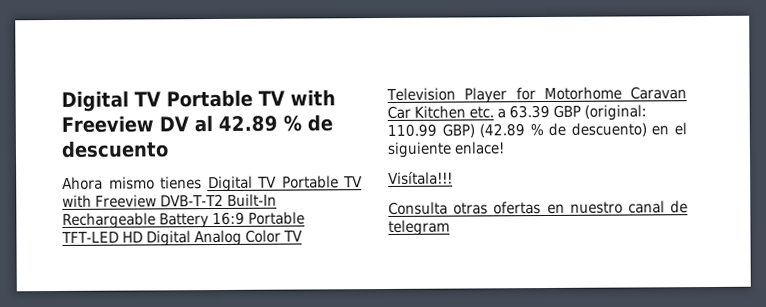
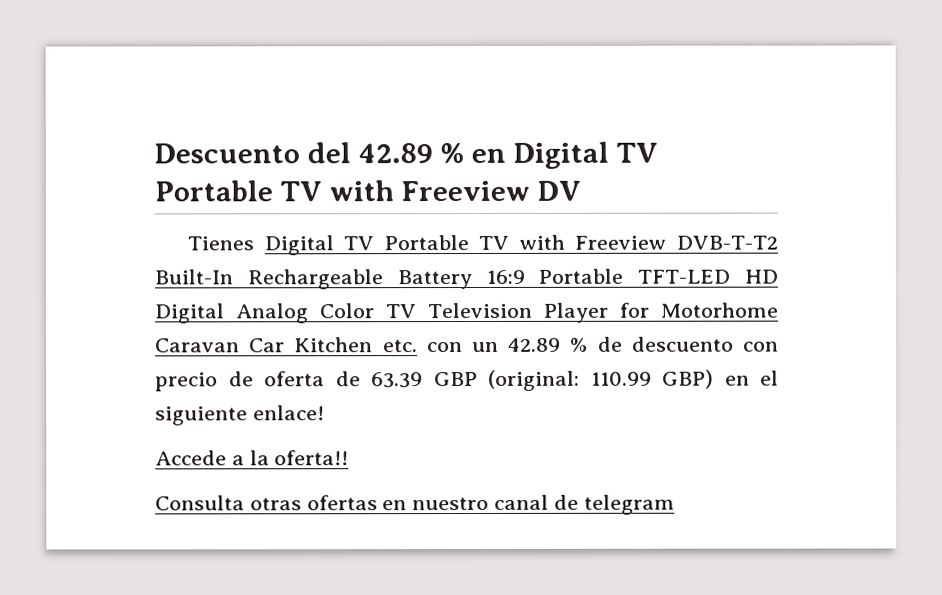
- Digital TV Portable TV with Freeview DV al 42.89 % de descuento
- Ahora mismo tienes Digital TV Portable TV with Freeview DVB-T-T2 Built-In Rechargeable Battery 16:9 Portable TFT-LED HD Digital Analog Color TV Television Player for Motorhome Caravan Car Kitchen etc. a 63.39 GBP (original: 110.99 GBP) (42.89 % de descuento) en el siguiente enlace!
+ Descuento del 42.89 % en Digital TV Portable TV with Freeview DV
+ Tienes Digital TV Portable TV with Freeview DVB-T-T2 Built-In Rechargeable Battery 16:9 Portable TFT-LED HD Digital Analog Color TV Television Player for Motorhome Caravan Car Kitchen etc. con un 42.89 % de descuento con precio de oferta de 63.39 GBP (original: 110.99 GBP) en el siguiente enlace!
- Visítala!!!
+ Accede a la oferta!!

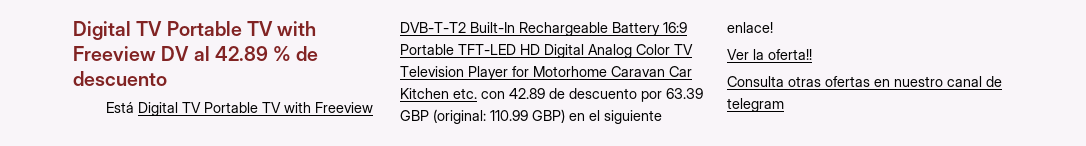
- Descuento del 42.89 % en Digital TV Portable TV with Freeview DV
- Tienes Digital TV Portable TV with Freeview DVB-T-T2 Built-In Rechargeable Battery 16:9 Portable TFT-LED HD Digital Analog Color TV Television Player for Motorhome Caravan Car Kitchen etc. con un 42.89 % de descuento con precio de oferta de 63.39 GBP (original: 110.99 GBP) en el siguiente enlace!
+ Digital TV Portable TV with Freeview DV al 42.89 % de descuento
+ Está Digital TV Portable TV with Freeview DVB-T-T2 Built-In Rechargeable Battery 16:9 Portable TFT-LED HD Digital Analog Color TV Television Player for Motorhome Caravan Car Kitchen etc. con 42.89 de descuento por 63.39 GBP (original: 110.99 GBP) en el siguiente enlace!
- Accede a la oferta!!
+ Ver la oferta!!

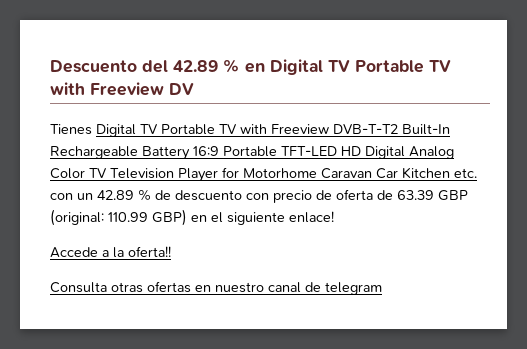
- Digital TV Portable TV with Freeview DV al 42.89 % de descuento
- Está Digital TV Portable TV with Freeview DVB-T-T2 Built-In Rechargeable Battery 16:9 Portable TFT-LED HD Digital Analog Color TV Television Player for Motorhome Caravan Car Kitchen etc. con 42.89 de descuento por 63.39 GBP (original: 110.99 GBP) en el siguiente enlace!
+ Descuento del 42.89 % en Digital TV Portable TV with Freeview DV
+ Tienes Digital TV Portable TV with Freeview DVB-T-T2 Built-In Rechargeable Battery 16:9 Portable TFT-LED HD Digital Analog Color TV Television Player for Motorhome Caravan Car Kitchen etc. con un 42.89 % de descuento con precio de oferta de 63.39 GBP (original: 110.99 GBP) en el siguiente enlace!
- Ver la oferta!!
+ Accede a la oferta!!

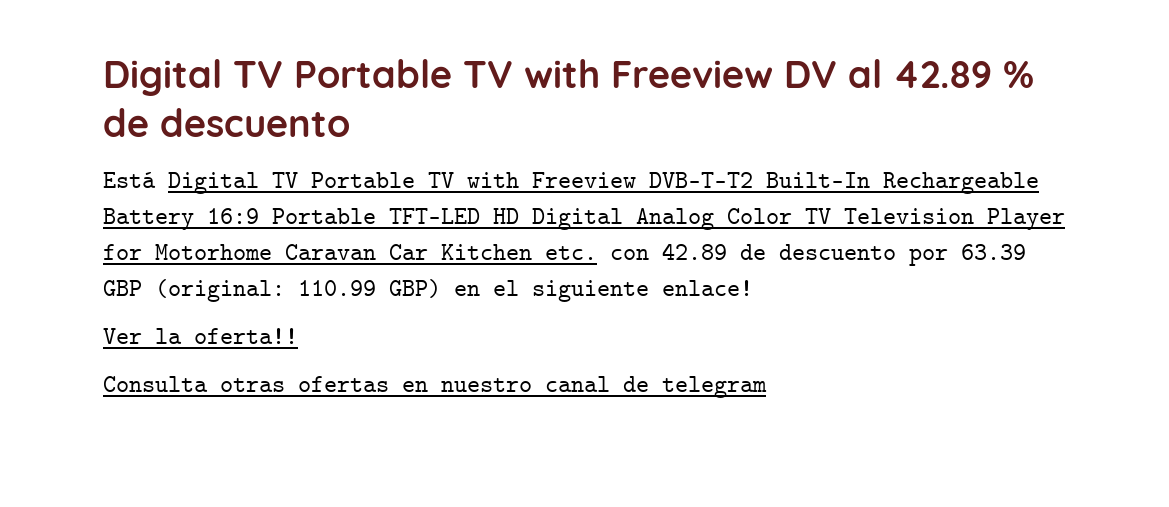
- Descuento del 42.89 % en Digital TV Portable TV with Freeview DV
- Tienes Digital TV Portable TV with Freeview DVB-T-T2 Built-In Rechargeable Battery 16:9 Portable TFT-LED HD Digital Analog Color TV Television Player for Motorhome Caravan Car Kitchen etc. con un 42.89 % de descuento con precio de oferta de 63.39 GBP (original: 110.99 GBP) en el siguiente enlace!
+ Digital TV Portable TV with Freeview DV al 42.89 % de descuento
+ Está Digital TV Portable TV with Freeview DVB-T-T2 Built-In Rechargeable Battery 16:9 Portable TFT-LED HD Digital Analog Color TV Television Player for Motorhome Caravan Car Kitchen etc. con 42.89 de descuento por 63.39 GBP (original: 110.99 GBP) en el siguiente enlace!
- Accede a la oferta!!
+ Ver la oferta!!

